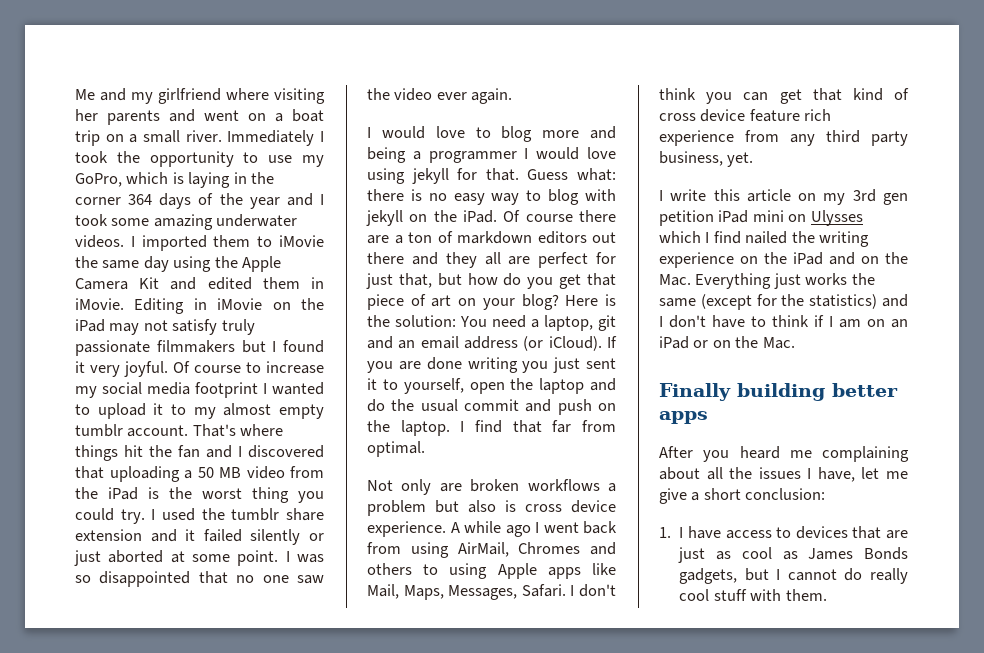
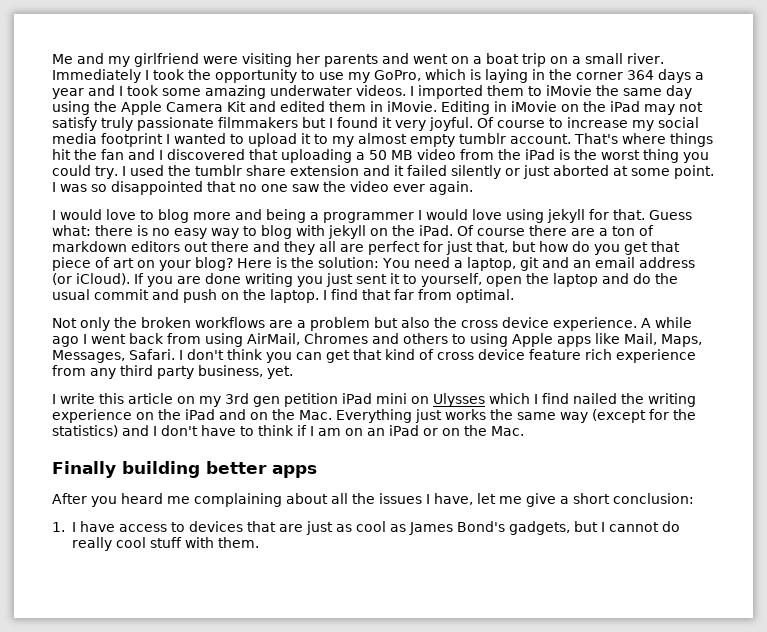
- Me and my girlfriend where visiting her parents and went on a boat trip on a small river.
+ Me and my girlfriend were visiting her parents and went on a boat trip on a small river.
- Immediately I took the opportunity to use my GoPro, which is laying in the corner 364 days of the year and I took some amazing underwater videos.
+ Immediately I took the opportunity to use my GoPro, which is laying in the corner 364 days a year and I took some amazing underwater videos.
- Not only are broken workflows a problem but also is cross device experience.
+ Not only the broken workflows are a problem but also the cross device experience.
- I write this article on my 3rd gen petition iPad mini on Ulysses which I find nailed the writing experience on the iPad and on the Mac. Everything just works the same (except for the statistics) and I don't have to think if I am on an iPad or on the Mac.
+ I write this article on my 3rd gen petition iPad mini on Ulysses which I find nailed the writing experience on the iPad and on the Mac. Everything just works the same way (except for the statistics) and I don't have to think if I am on an iPad or on the Mac.
- 1. I have access to devices that are just as cool as James Bonds gadgets, but I cannot do really cool stuff with them.
+ 1. I have access to devices that are just as cool as James Bond's gadgets, but I cannot do really cool stuff with them.

